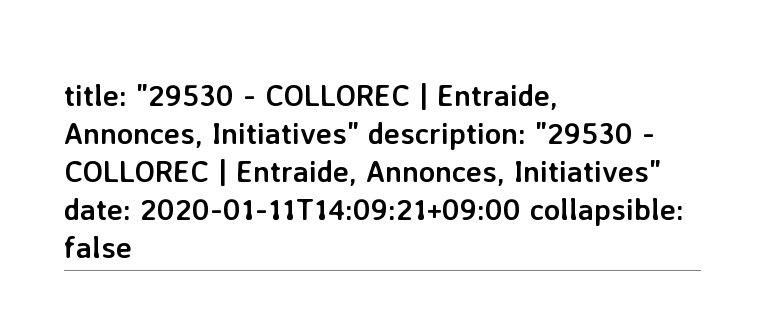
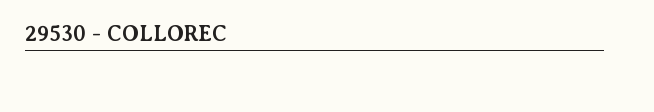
- title: "29530 - COLLOREC | Entraide, Annonces, Initiatives" description: "29530 - COLLOREC | Entraide, Annonces, Initiatives" date: 2020-01-11T14:09:21+09:00 collapsible: false
+ 29530 - COLLOREC

